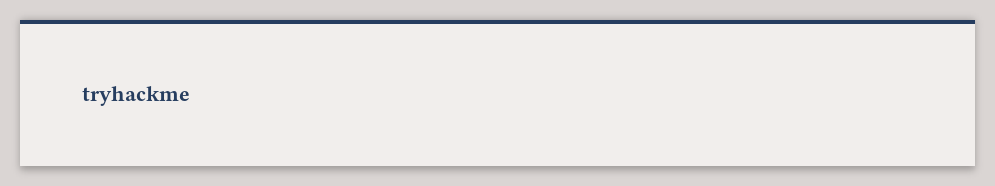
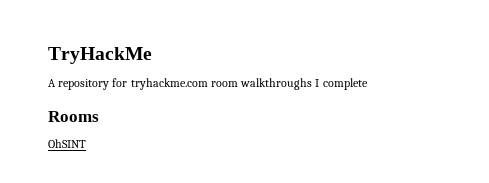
- tryhackme
+ TryHackMe
+ A repository for tryhackme.com room walkthroughs I complete
+ Rooms
+ OhSINT

